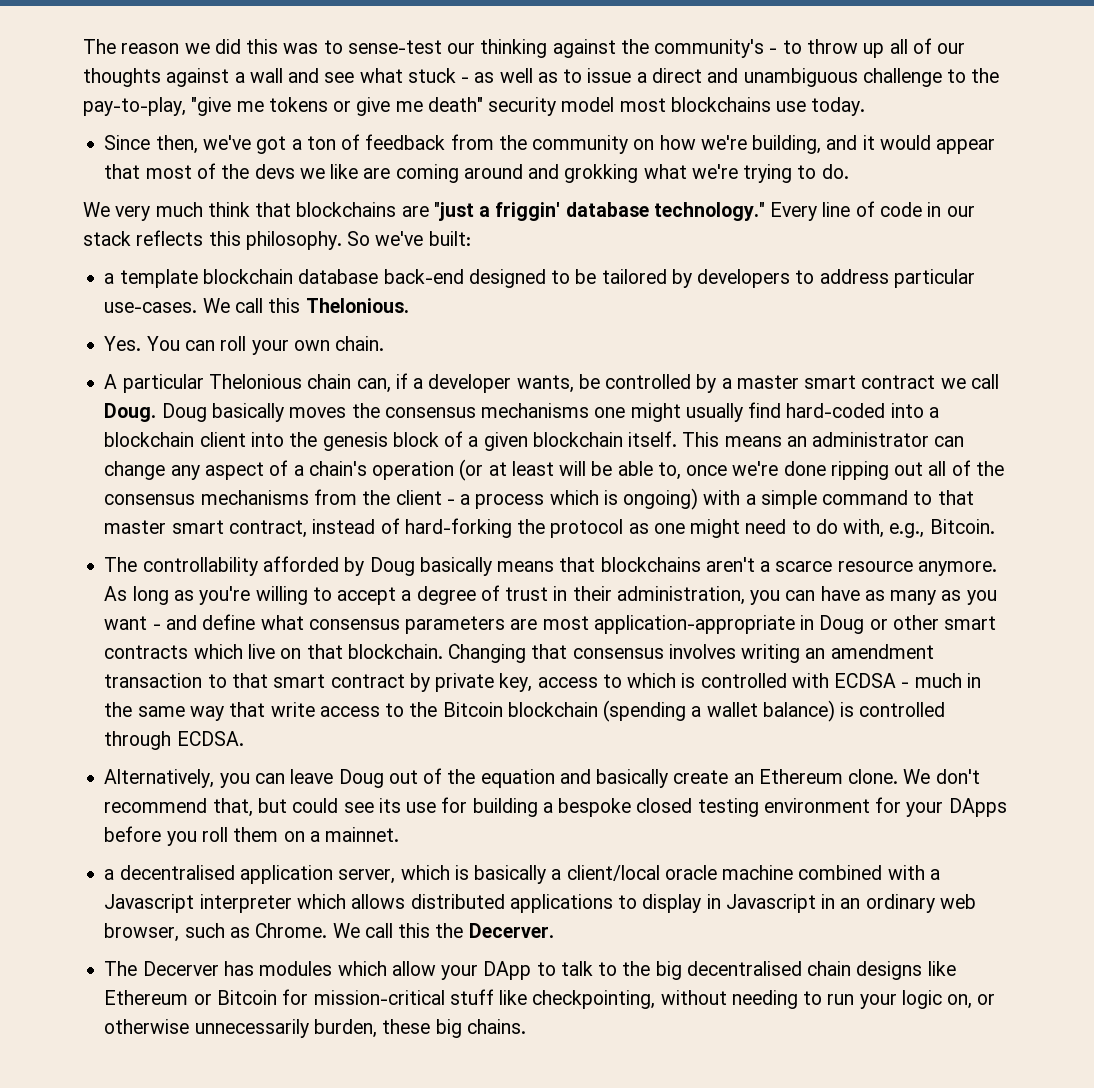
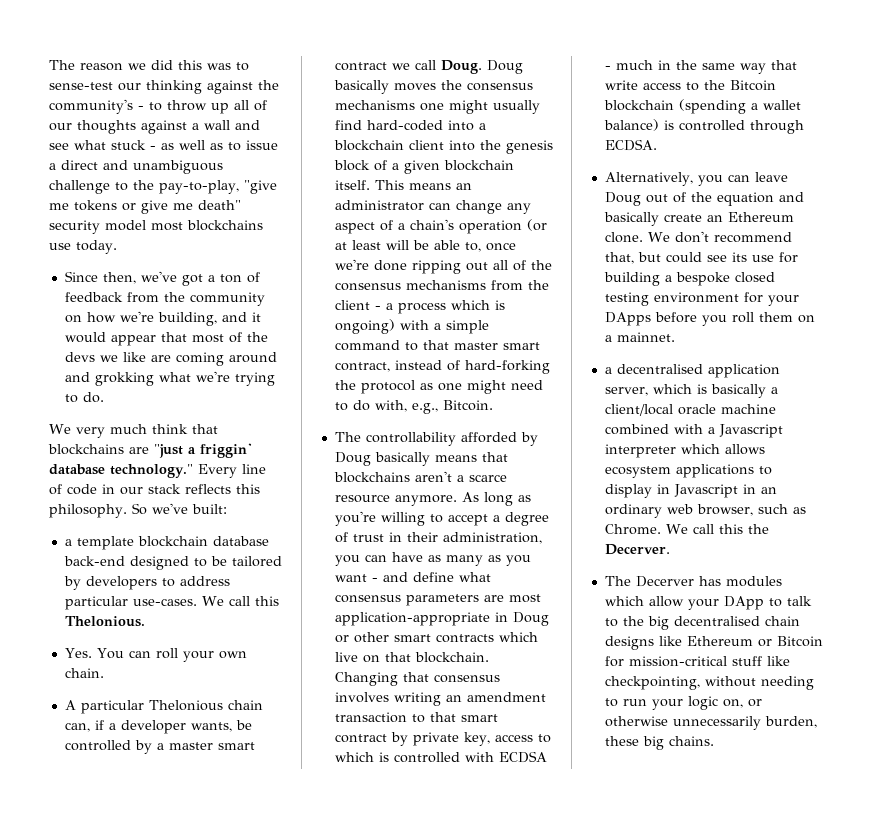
- a decentralised application server, which is basically a client/local oracle machine combined with a Javascript interpreter which allows distributed applications to display in Javascript in an ordinary web browser, such as Chrome.
+ a decentralised application server, which is basically a client/local oracle machine combined with a Javascript interpreter which allows ecosystem applications to display in Javascript in an ordinary web browser, such as Chrome.

